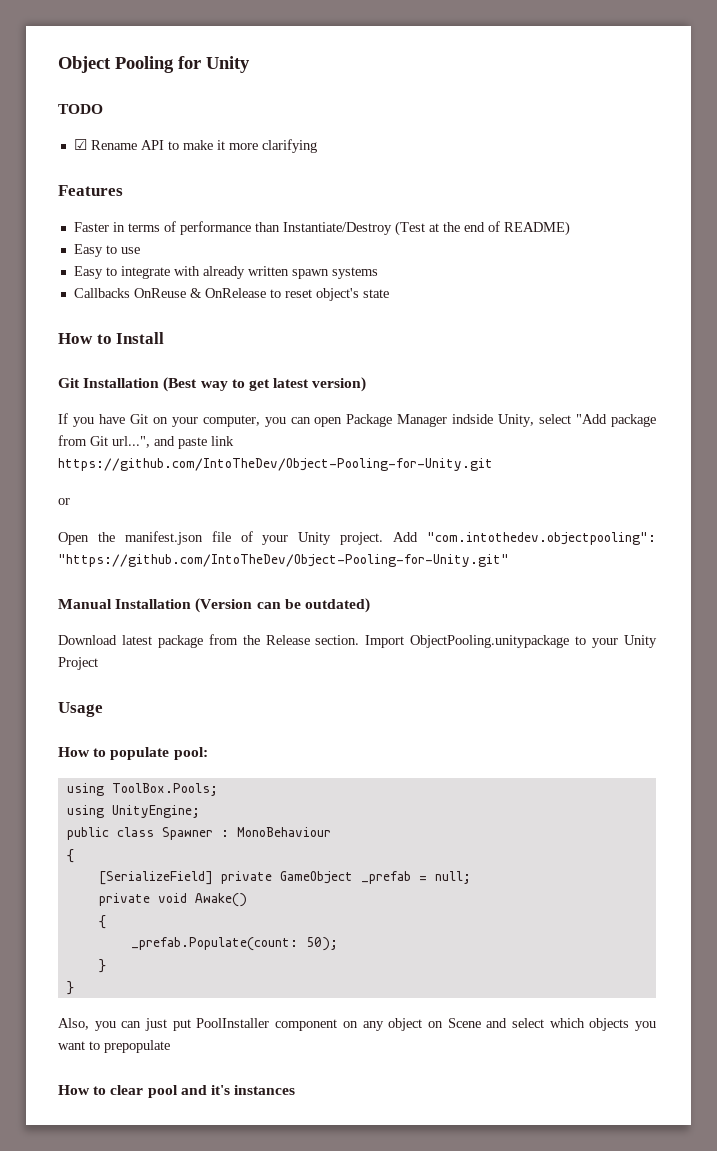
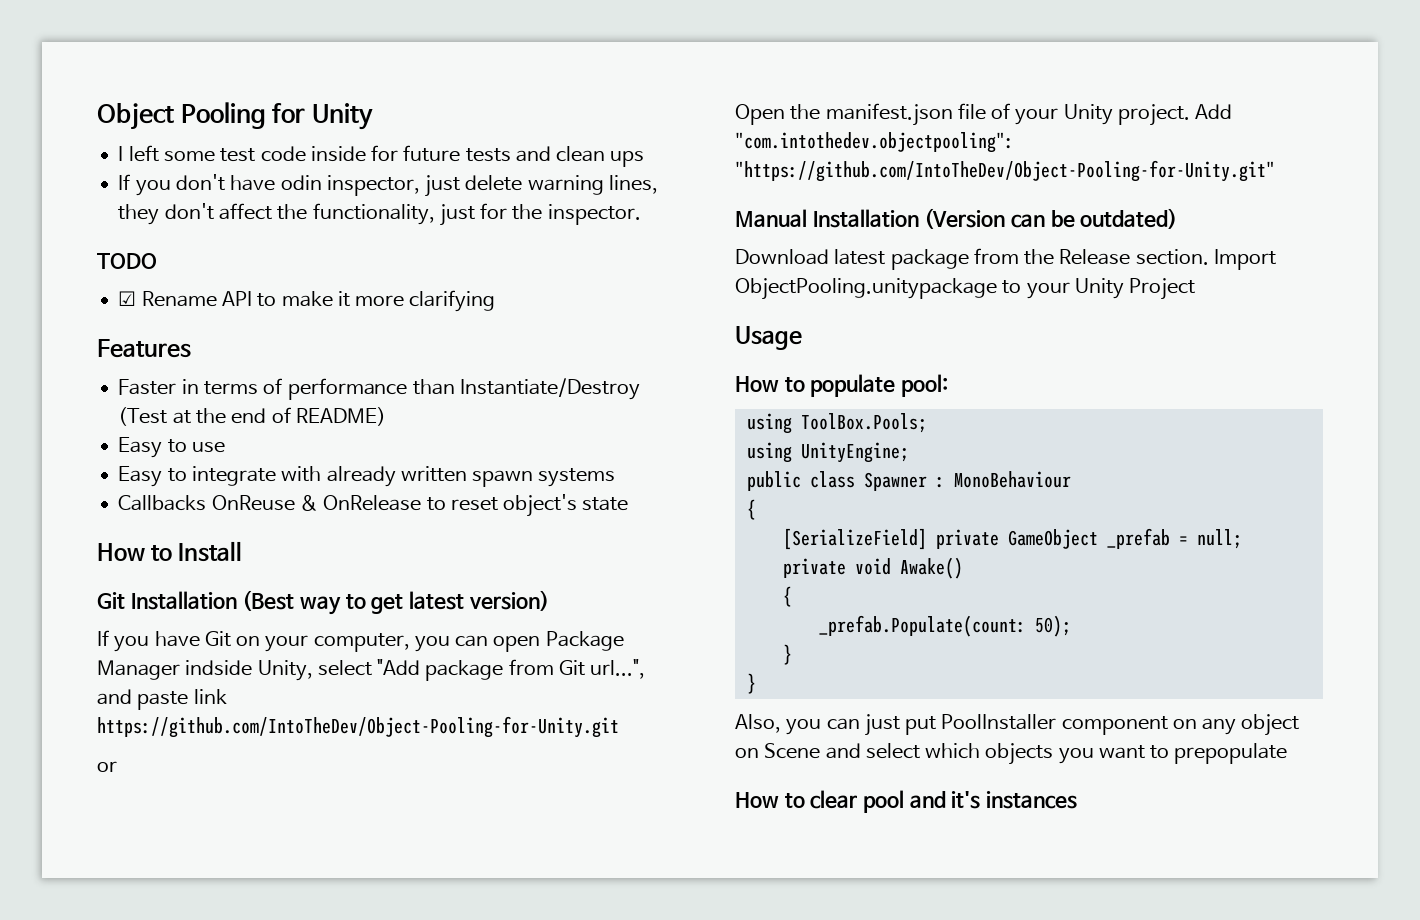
+ I left some test code inside for future tests and clean ups
+ If you don't have odin inspector, just delete warning lines, they don't affect the functionality, just for the inspector.

